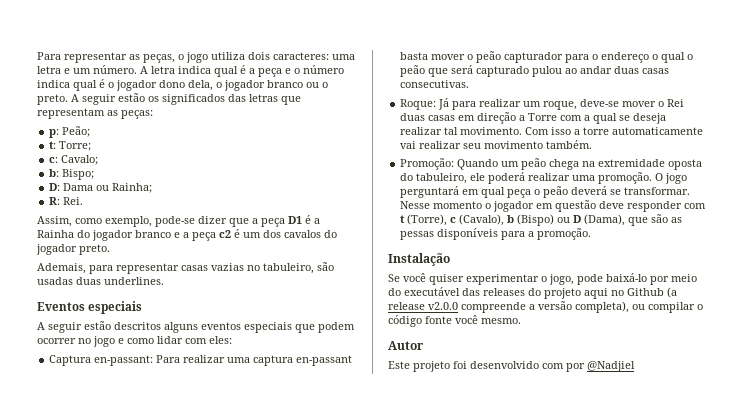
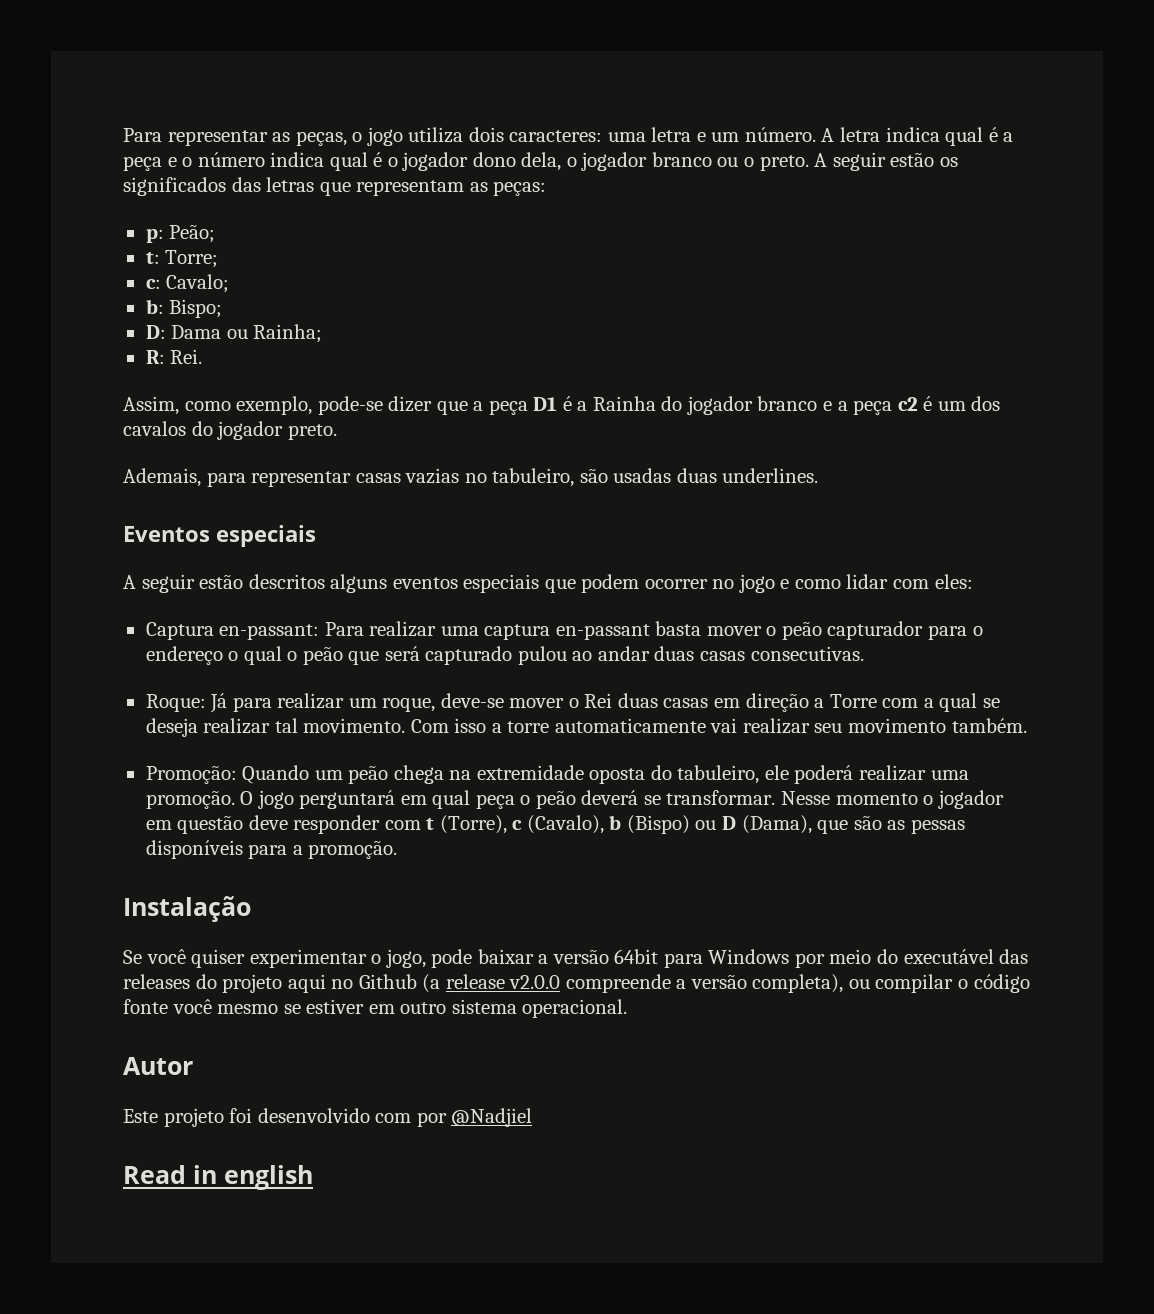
- Se você quiser experimentar o jogo, pode baixá-lo por meio do executável das releases do projeto aqui no Github (a release v2.0.0 compreende a versão completa), ou compilar o código fonte você mesmo.
+ Se você quiser experimentar o jogo, pode baixar a versão 64bit para Windows por meio do executável das releases do projeto aqui no Github (a release v2.0.0 compreende a versão completa), ou compilar o código fonte você mesmo se estiver em outro sistema operacional.
+ Read in english

